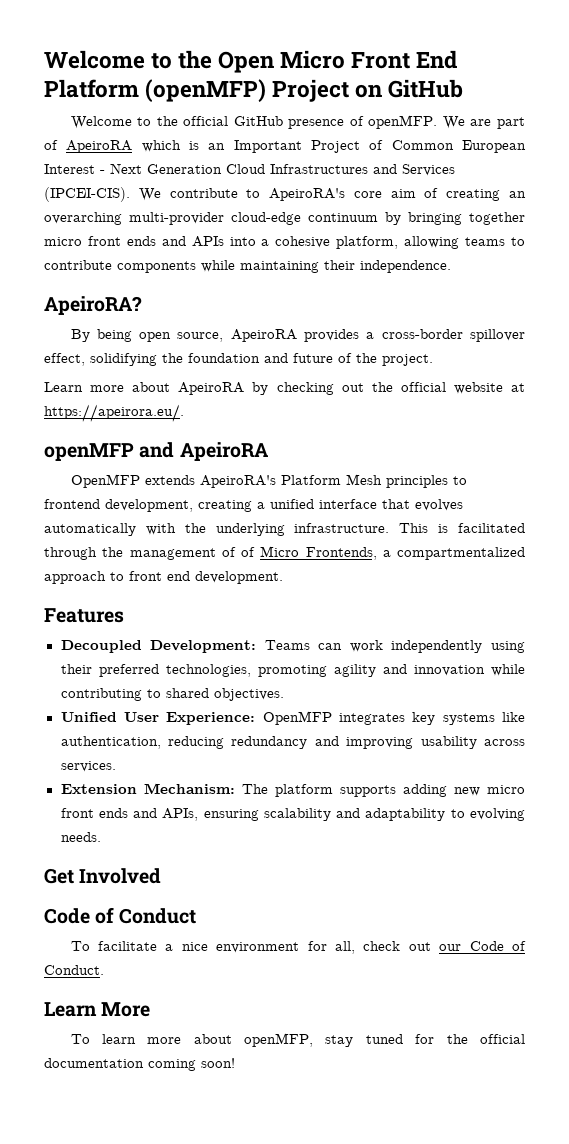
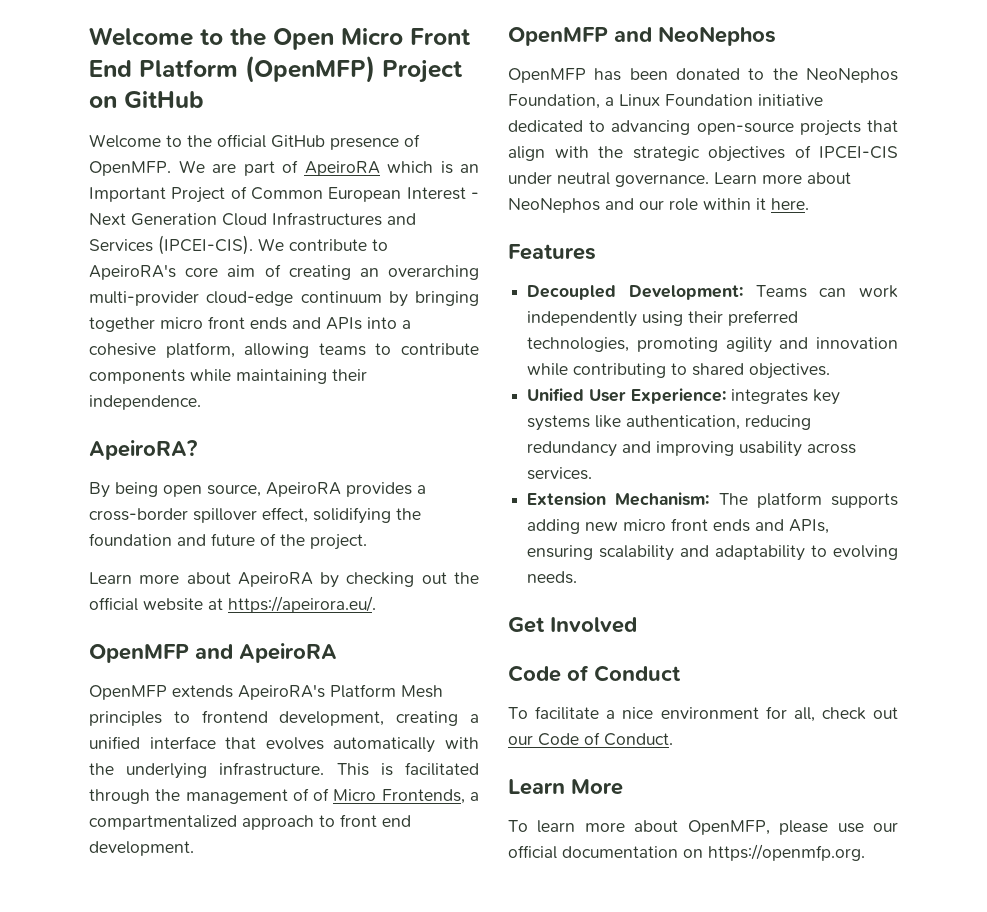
- Welcome to the Open Micro Front End Platform (openMFP) Project on GitHub
+ Welcome to the Open Micro Front End Platform (OpenMFP) Project on GitHub
- Welcome to the official GitHub presence of openMFP.
+ Welcome to the official GitHub presence of OpenMFP.
- openMFP and ApeiroRA
+ OpenMFP and ApeiroRA
+ OpenMFP and NeoNephos
+ OpenMFP has been donated to the NeoNephos Foundation, a Linux Foundation initiative dedicated to advancing open-source projects that align with the strategic objectives of IPCEI-CIS under neutral governance. Learn more about NeoNephos and our role within it here.
- Unified User Experience: OpenMFP integrates key systems like authentication, reducing redundancy and improving usability across services.
+ Unified User Experience: integrates key systems like authentication, reducing redundancy and improving usability across services.
- To learn more about openMFP, stay tuned for the official documentation coming soon!
+ To learn more about OpenMFP, please use our official documentation on https://openmfp.org.

